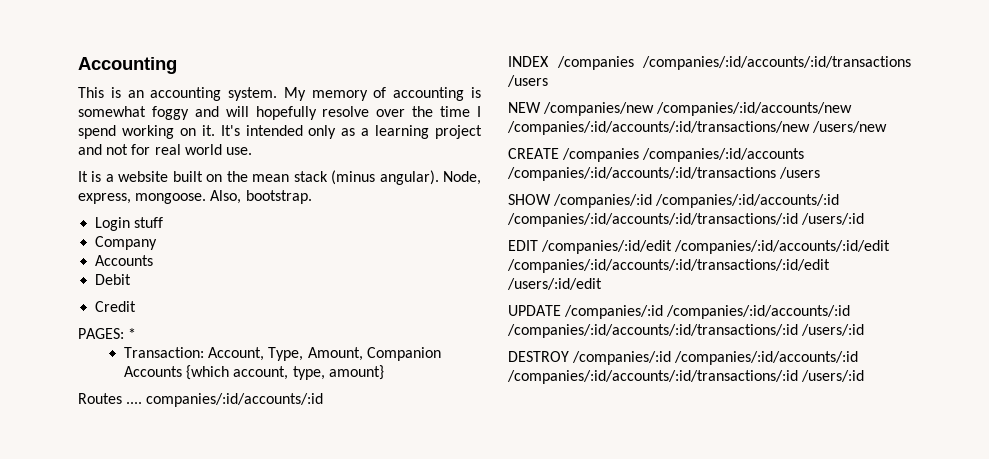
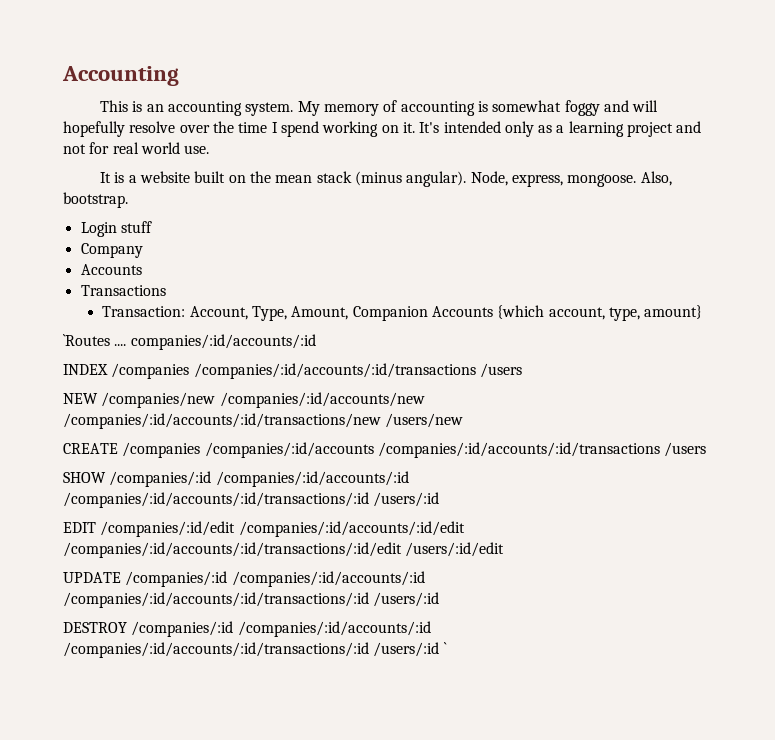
- Debit
- Credit
- PAGES: *
+ Transactions
- Routes .... companies/:id/accounts/:id
+ `Routes .... companies/:id/accounts/:id
- DESTROY /companies/:id /companies/:id/accounts/:id /companies/:id/accounts/:id/transactions/:id /users/:id
+ DESTROY /companies/:id /companies/:id/accounts/:id /companies/:id/accounts/:id/transactions/:id /users/:id `

